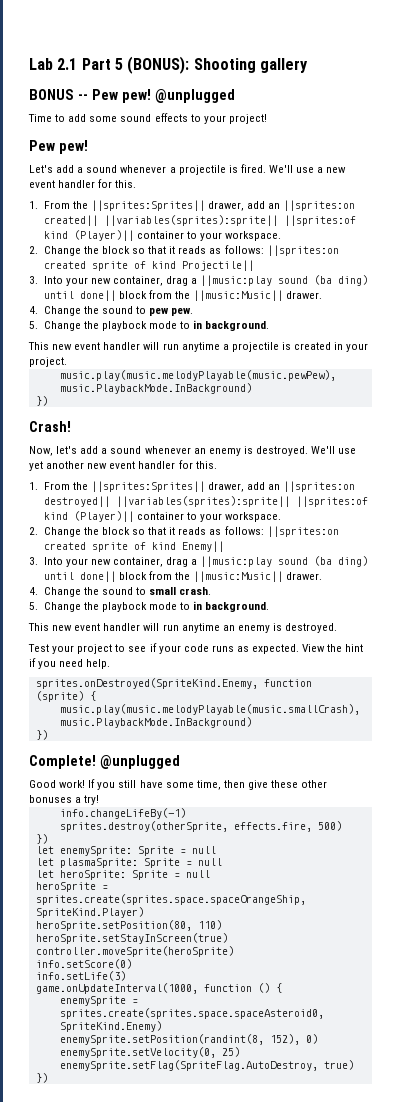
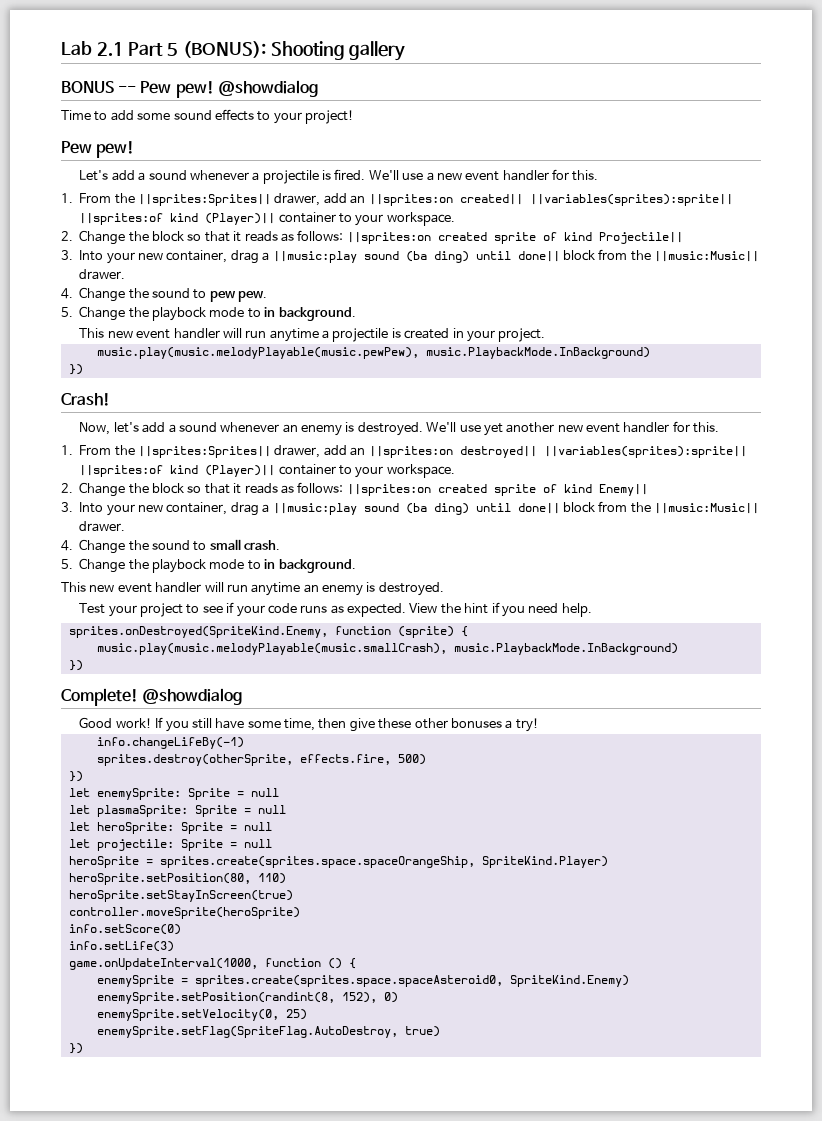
- BONUS -- Pew pew! @unplugged
+ BONUS -- Pew pew! @showdialog
- Complete! @unplugged
+ Complete! @showdialog
+ let projectile: Sprite = null

